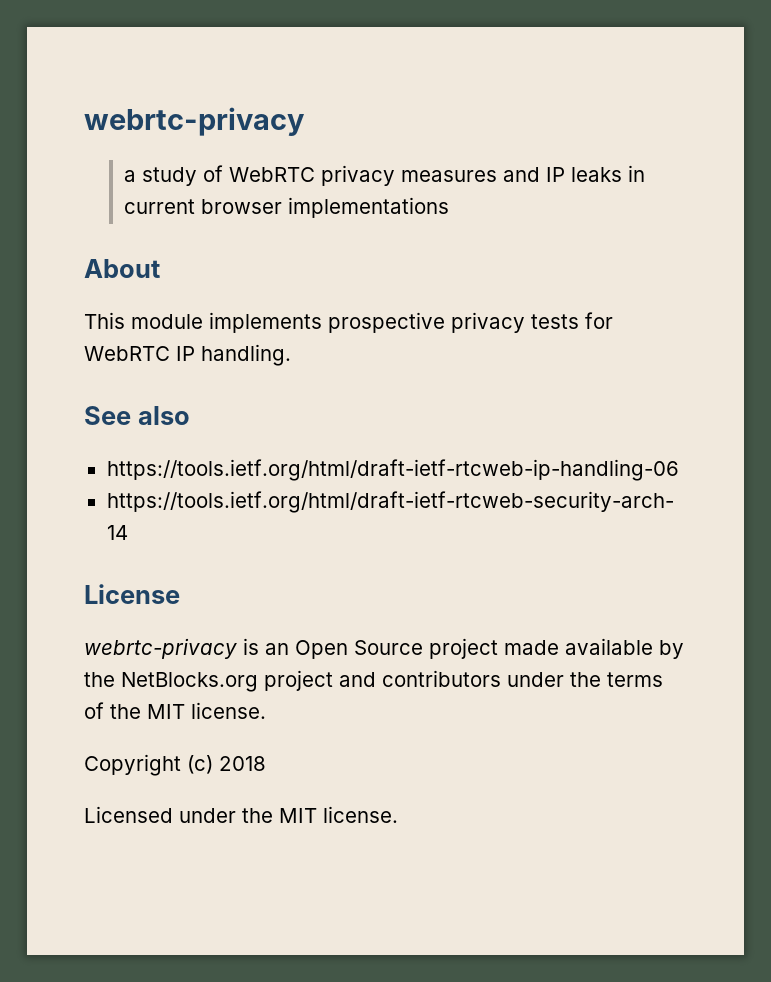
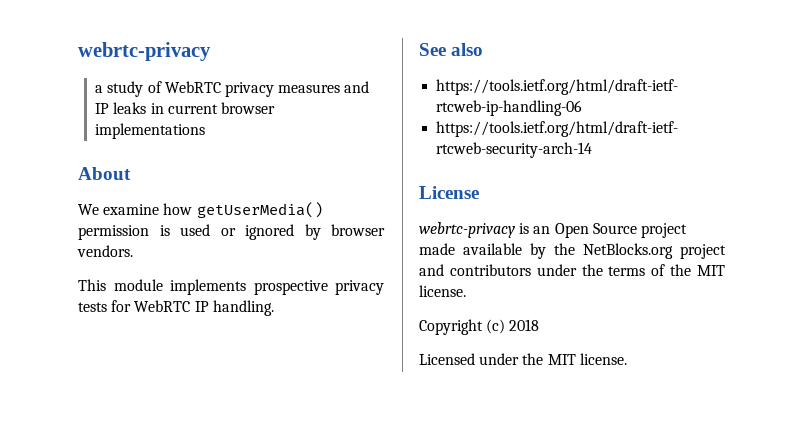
+ We examine how getUserMedia() permission is used or ignored by browser vendors.

